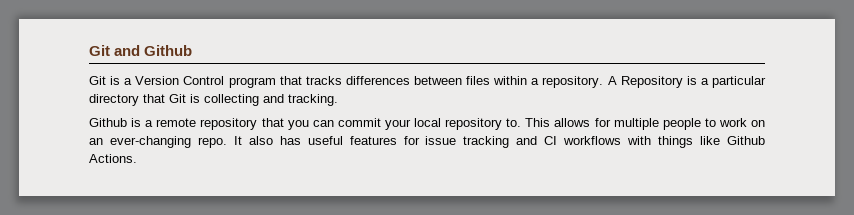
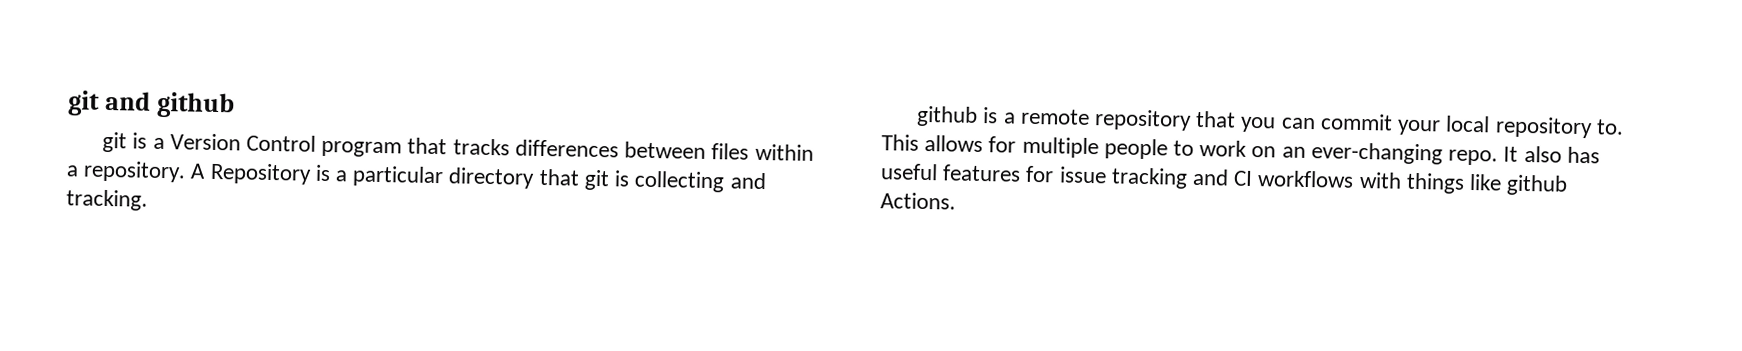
- Git and Github
- Git is a Version Control program that tracks differences between files within a repository.
+ git and github
+ git is a Version Control program that tracks differences between files within a repository.
- A Repository is a particular directory that Git is collecting and tracking.
+ A Repository is a particular directory that git is collecting and tracking.
- Github is a remote repository that you can commit your local repository to.
+ github is a remote repository that you can commit your local repository to.
- It also has useful features for issue tracking and CI workflows with things like Github Actions.
+ It also has useful features for issue tracking and CI workflows with things like github Actions.

